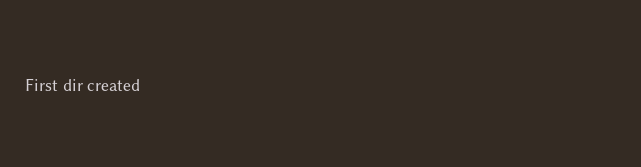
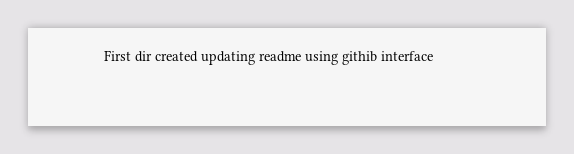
- First dir created
+ First dir created updating readme using githib interface

